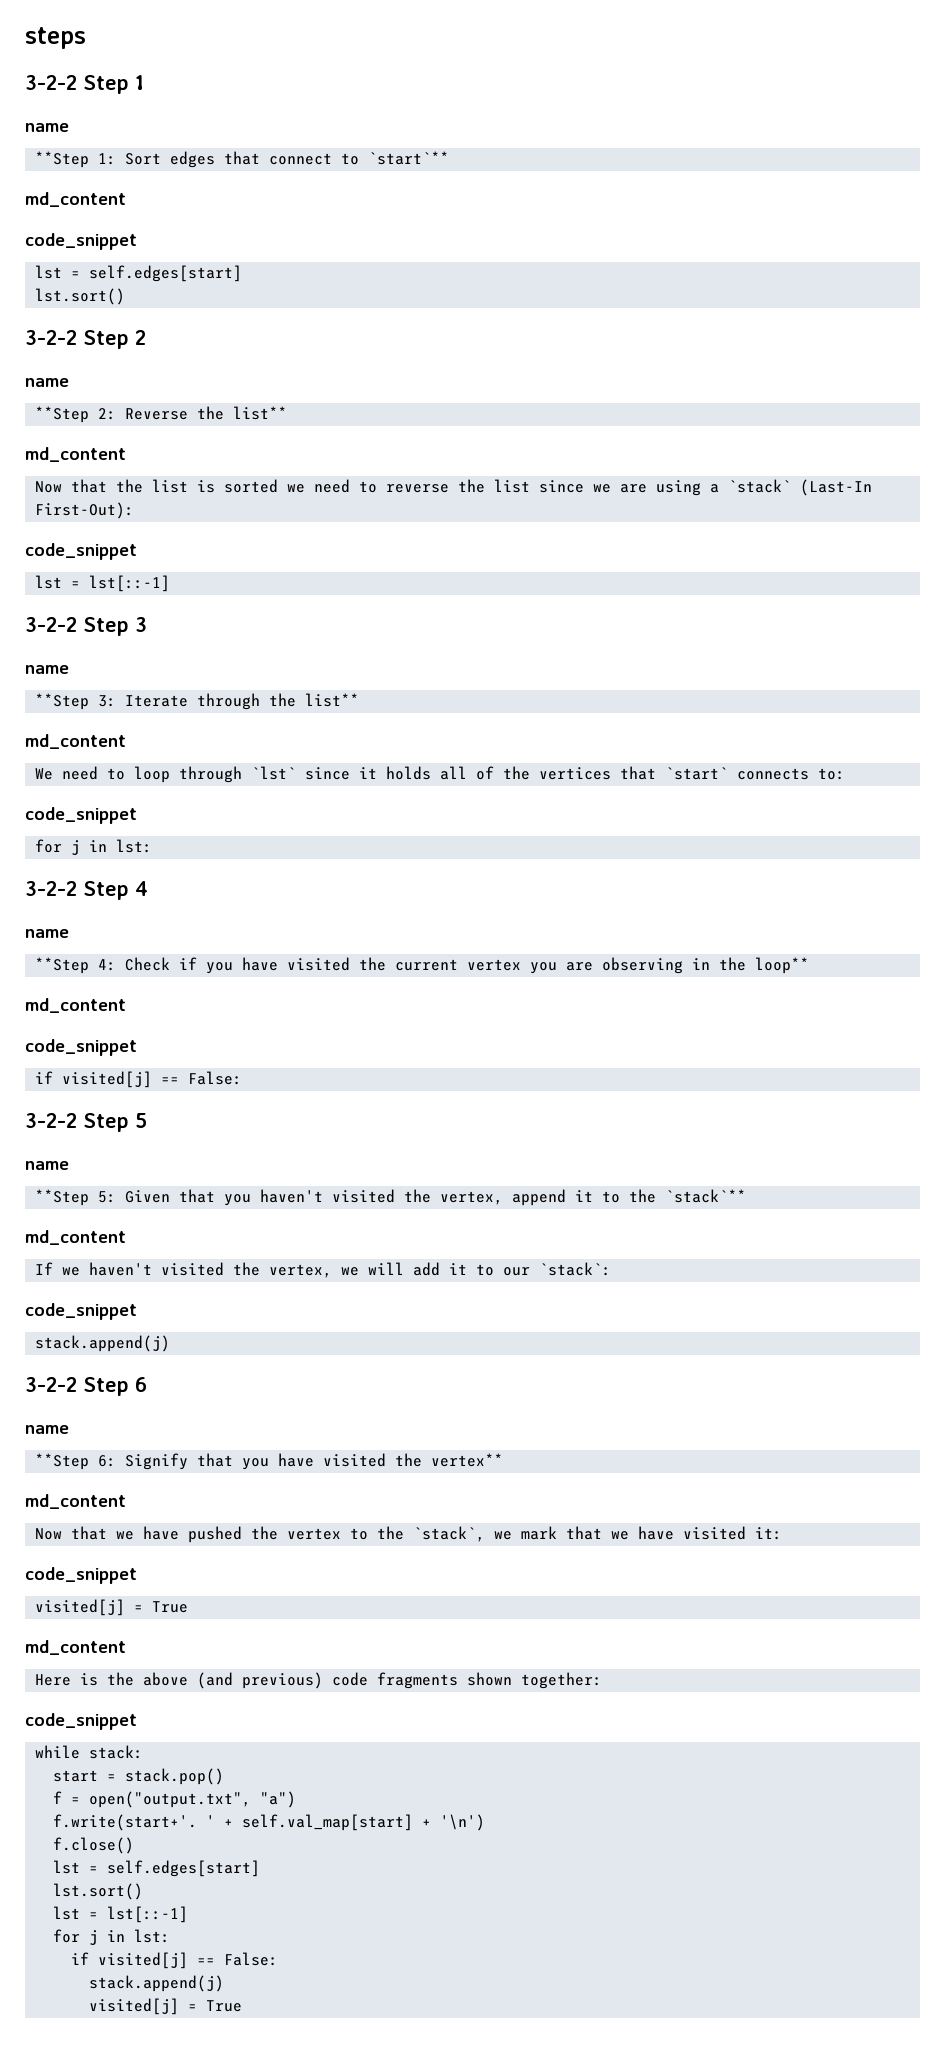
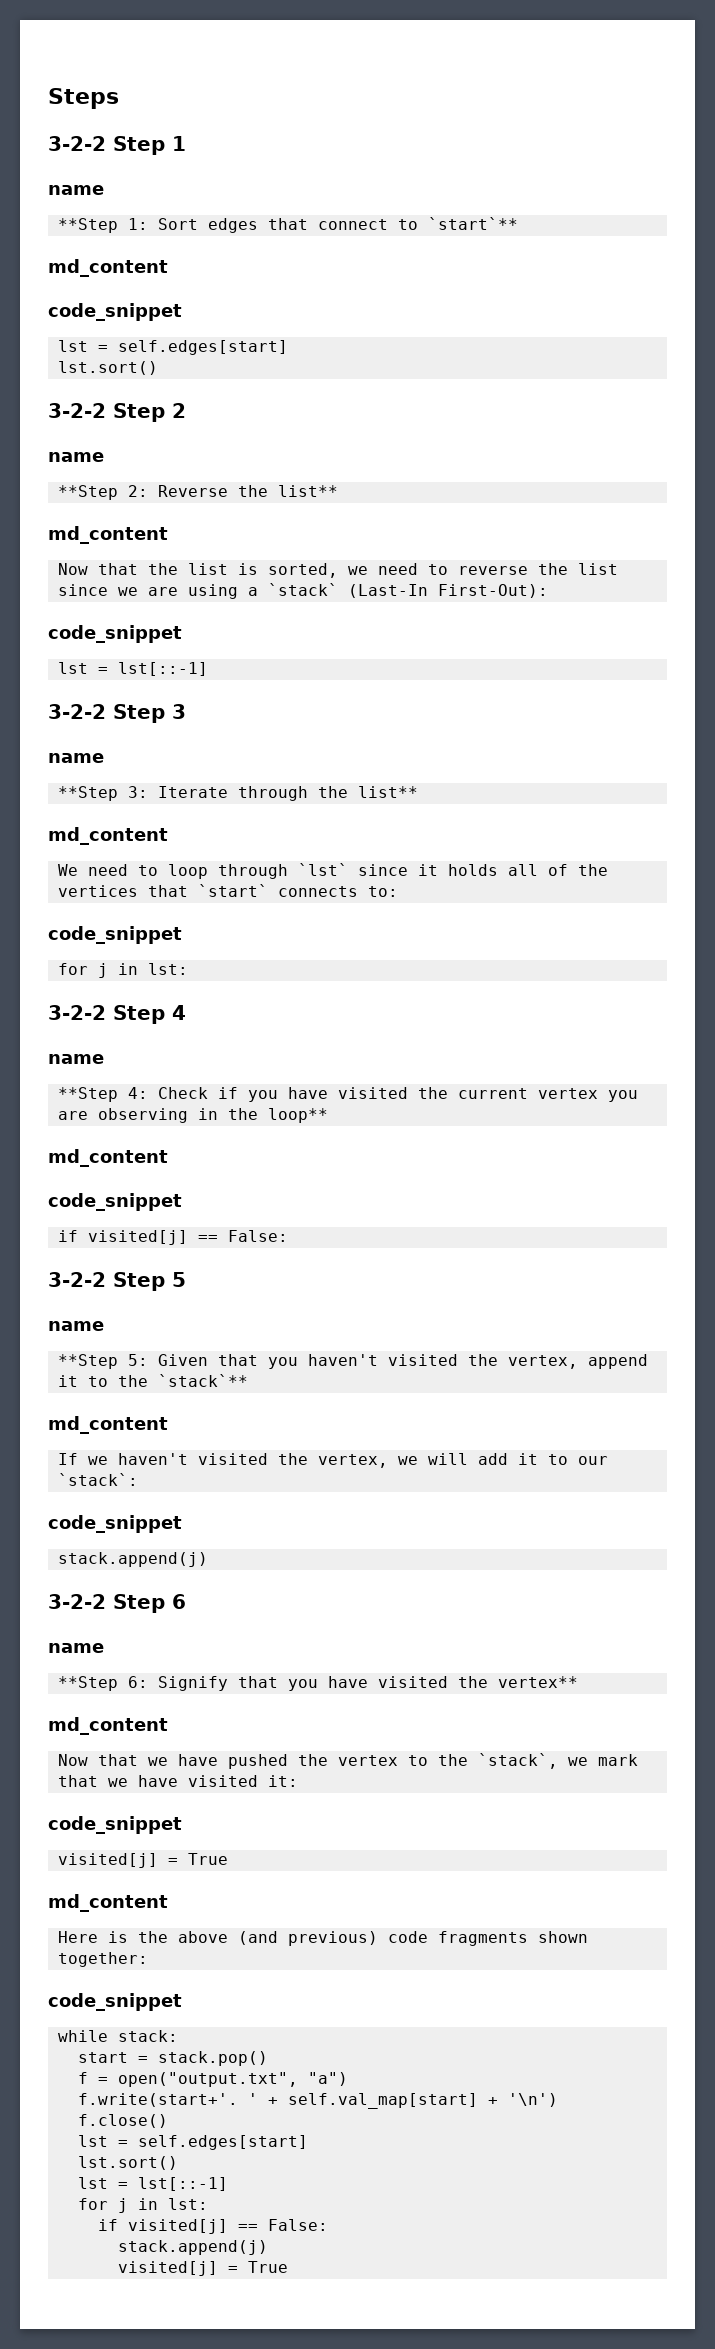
- steps
+ Steps
- Now that the list is sorted we need to reverse the list since we are using a `stack` (Last-In First-Out):
+ Now that the list is sorted, we need to reverse the list since we are using a `stack` (Last-In First-Out):

